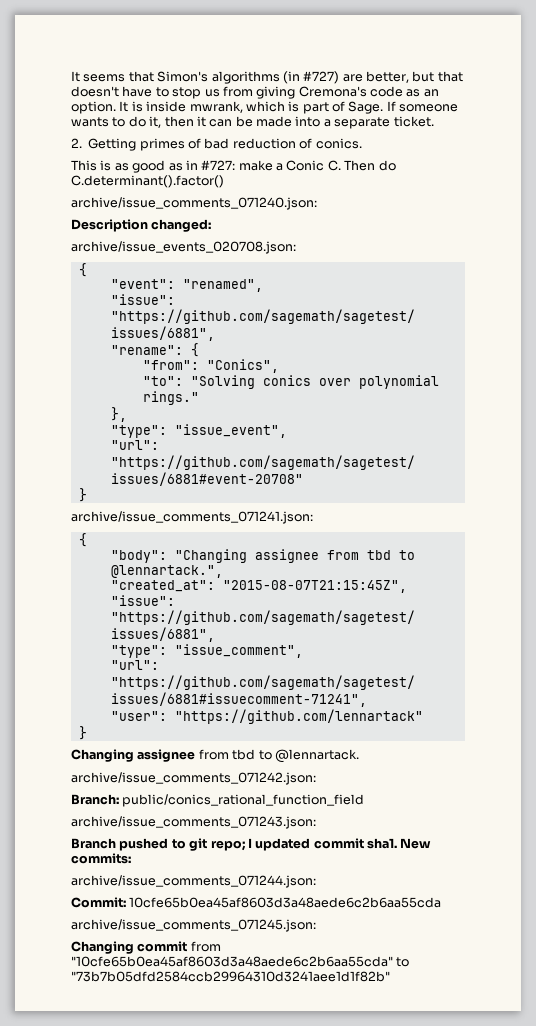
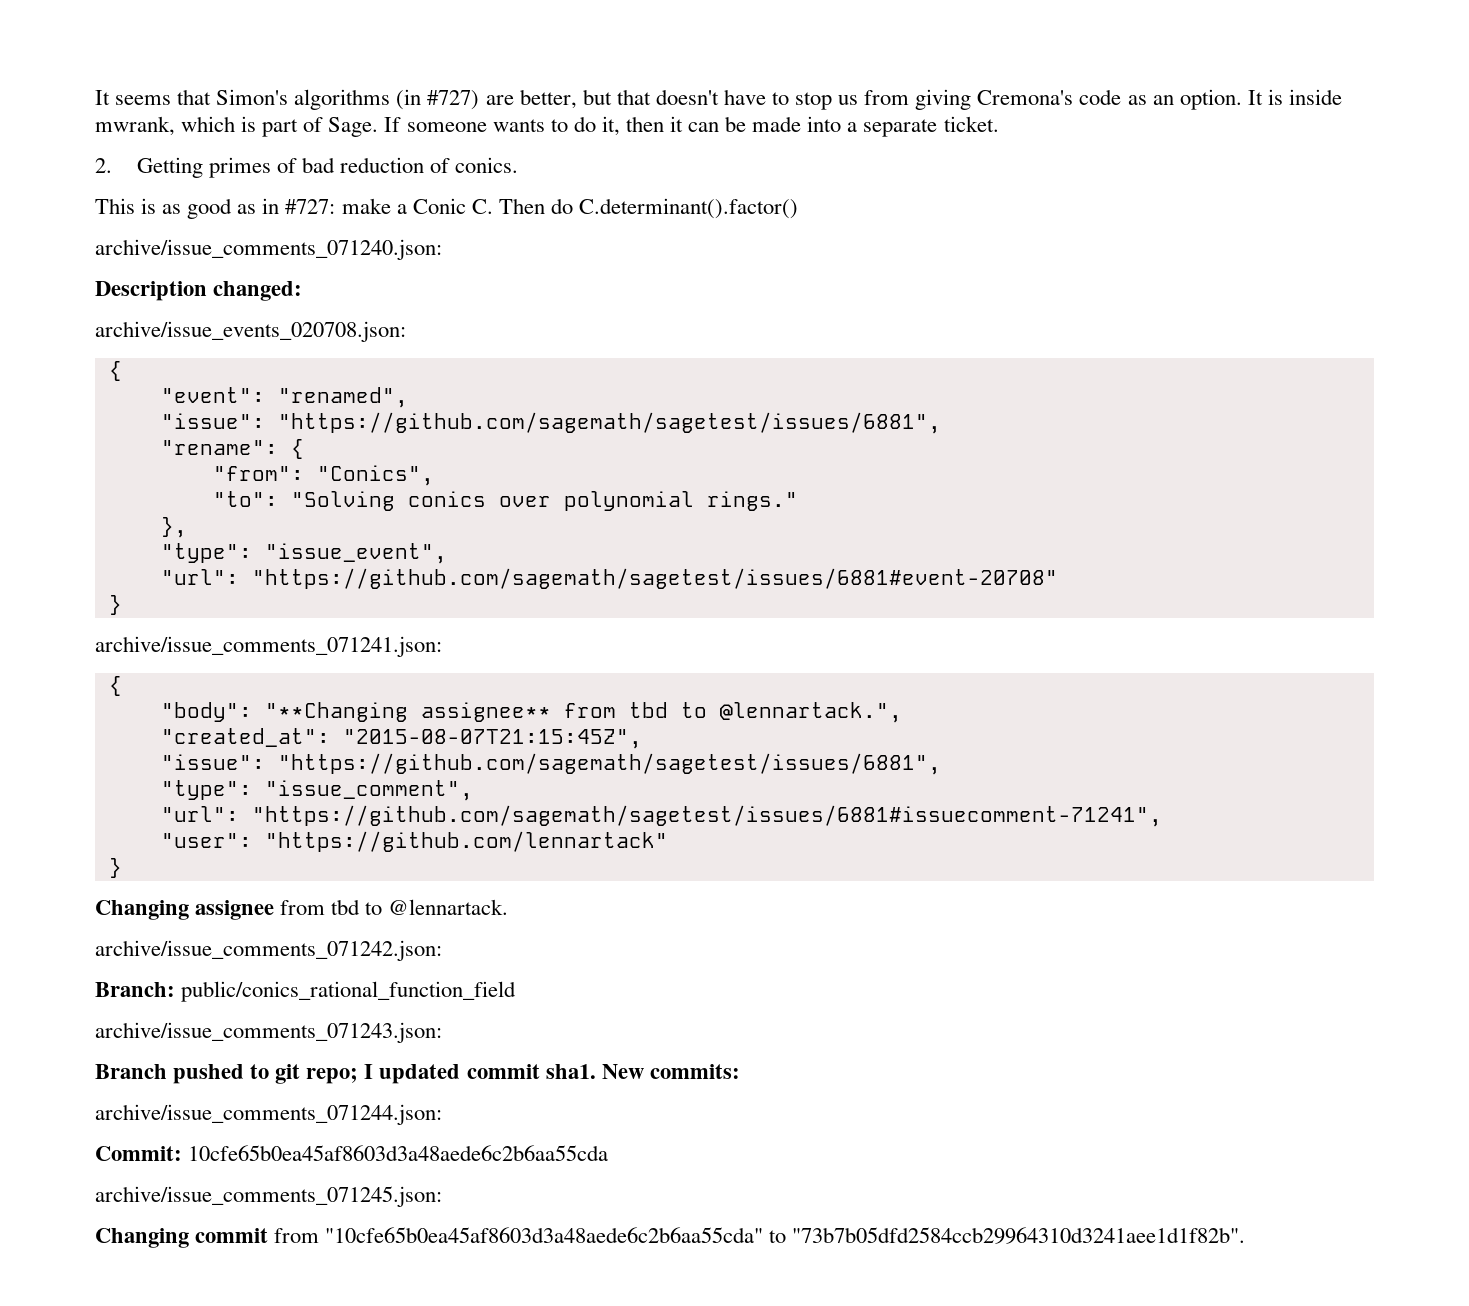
- "body": "Changing assignee from tbd to @lennartack.",
+ "body": "**Changing assignee** from tbd to @lennartack.",
- Changing commit from "10cfe65b0ea45af8603d3a48aede6c2b6aa55cda" to "73b7b05dfd2584ccb29964310d3241aee1d1f82b"
+ Changing commit from "10cfe65b0ea45af8603d3a48aede6c2b6aa55cda" to "73b7b05dfd2584ccb29964310d3241aee1d1f82b".

